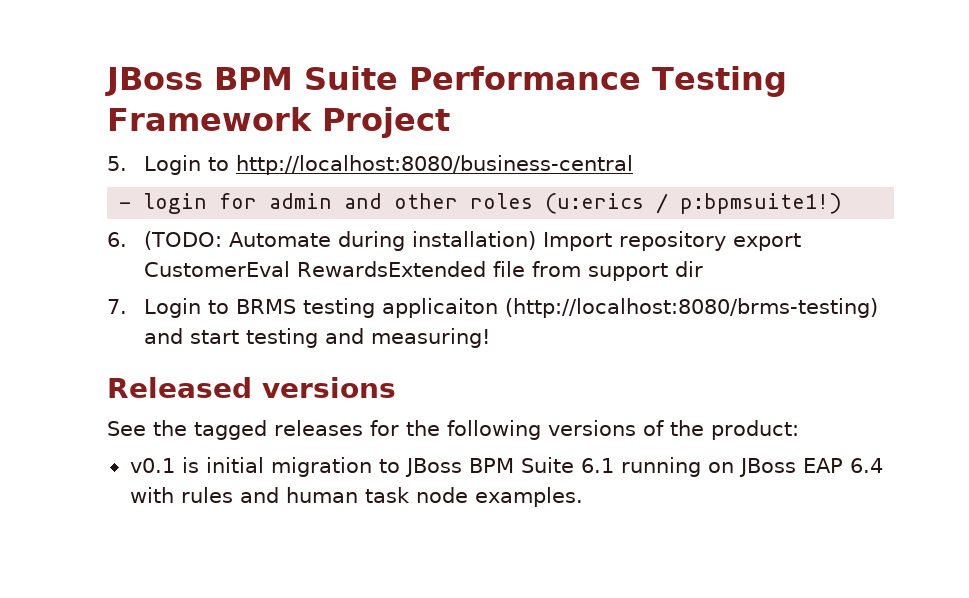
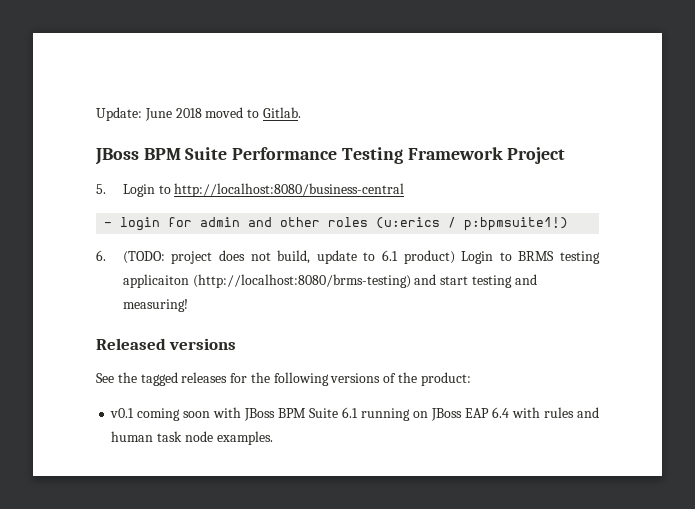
+ Update: June 2018 moved to Gitlab.
- 6. (TODO: Automate during installation) Import repository export CustomerEval RewardsExtended file from support dir
- 7. Login to BRMS testing applicaiton (http://localhost:8080/brms-testing) and start testing and measuring!
+ 6. (TODO: project does not build, update to 6.1 product) Login to BRMS testing applicaiton (http://localhost:8080/brms-testing) and start testing and measuring!
- v0.1 is initial migration to JBoss BPM Suite 6.1 running on JBoss EAP 6.4 with rules and human task node examples.
+ v0.1 coming soon with JBoss BPM Suite 6.1 running on JBoss EAP 6.4 with rules and human task node examples.

